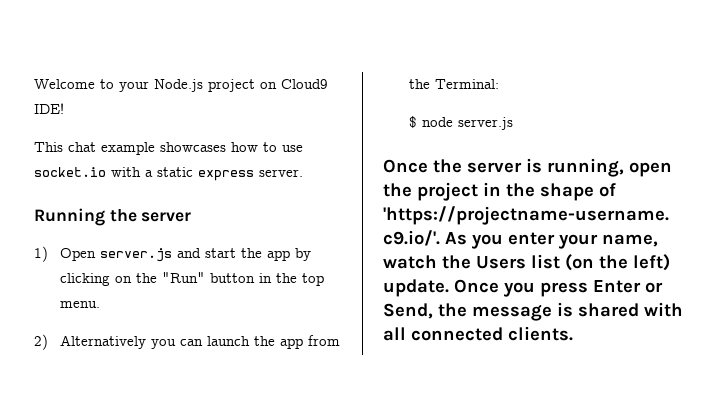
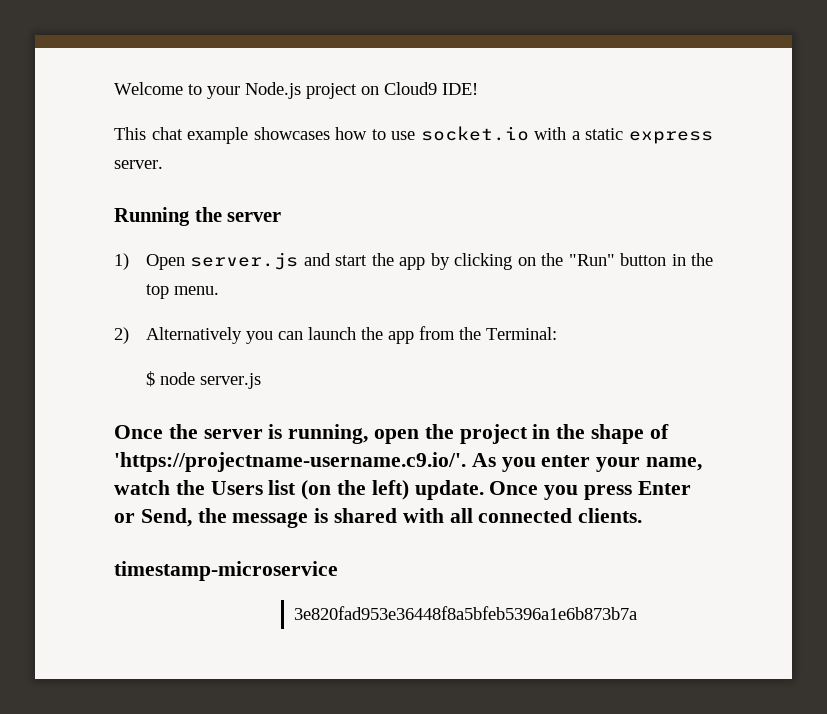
+ timestamp-microservice
+ 3e820fad953e36448f8a5bfeb5396a1e6b873b7a

